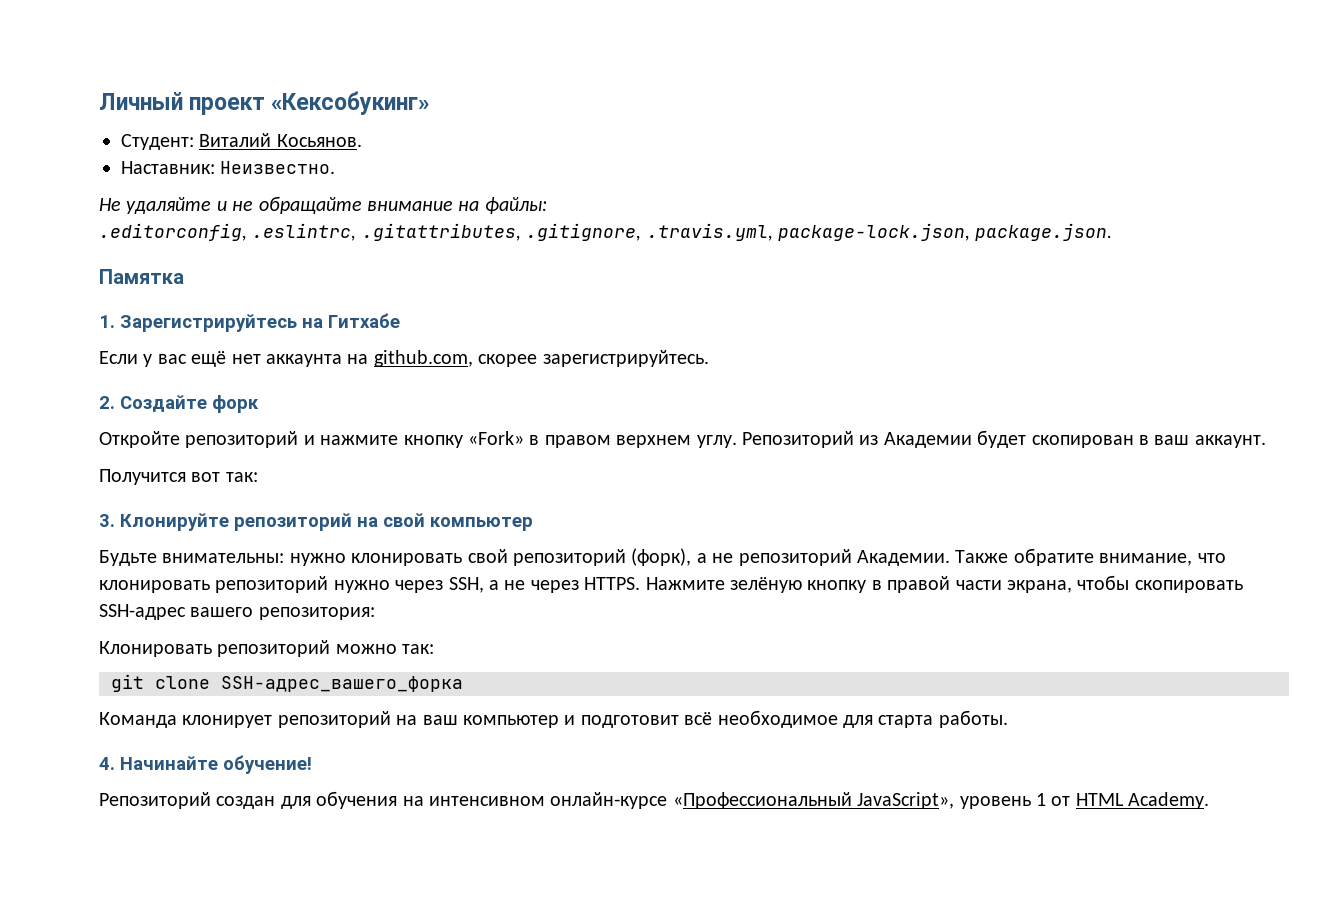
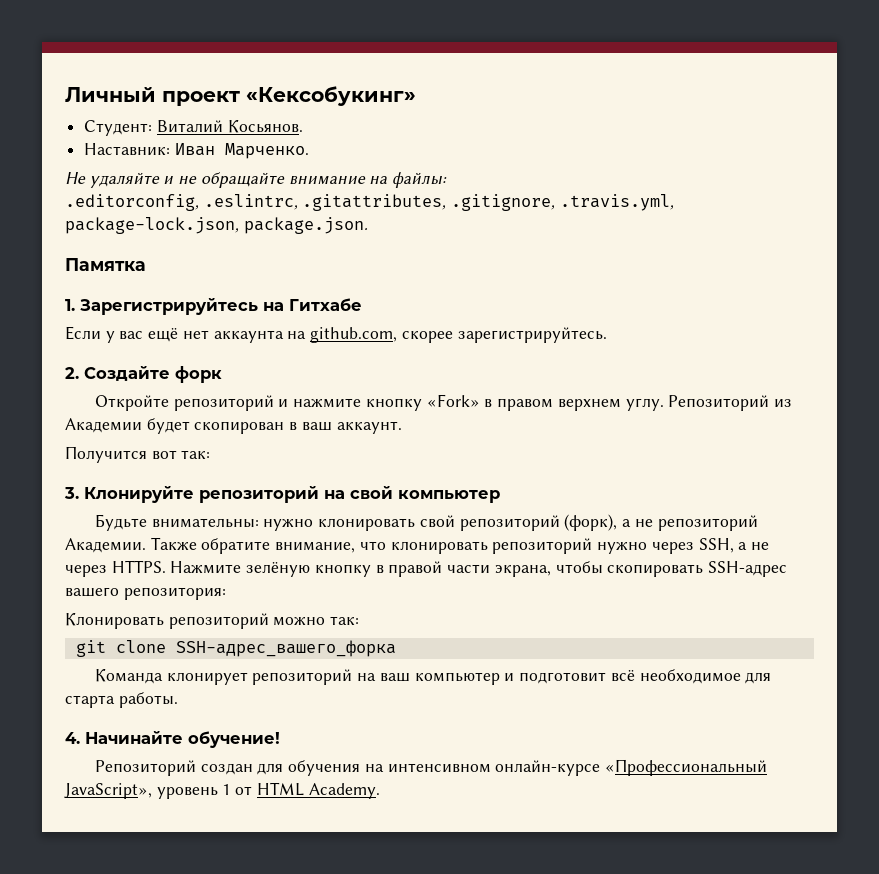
- Наставник: Неизвестно.
+ Наставник: Иван Марченко.

